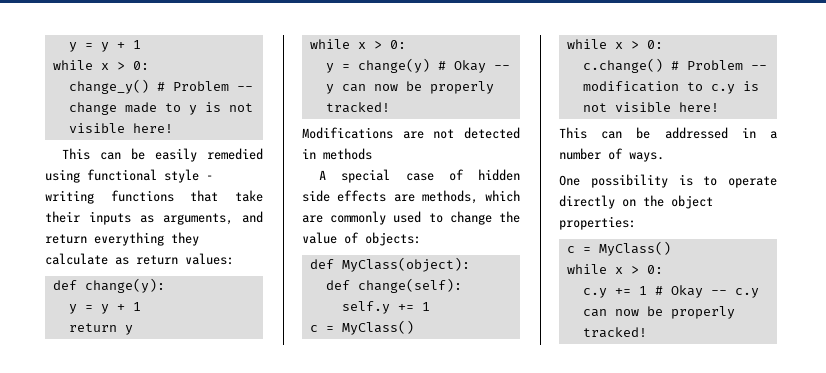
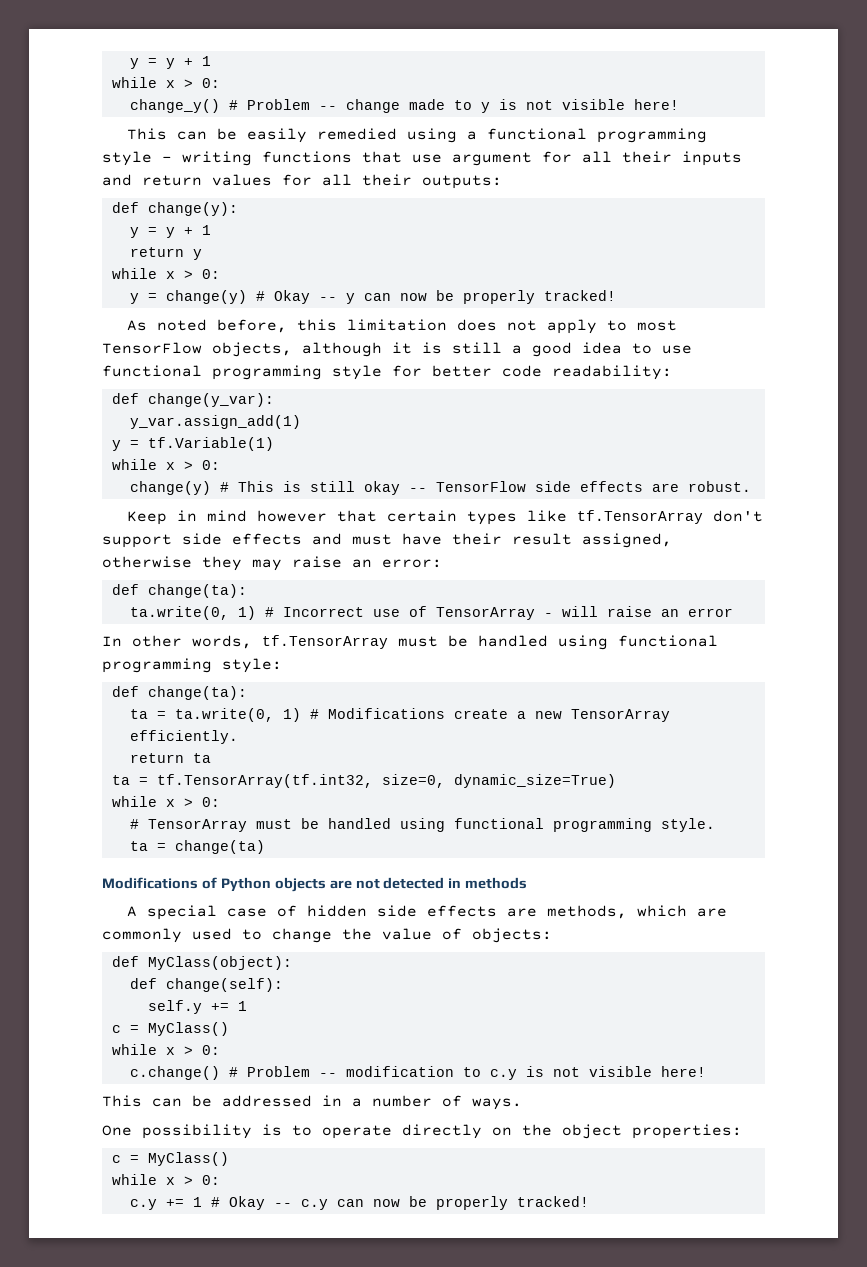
- This can be easily remedied using functional style - writing functions that take their inputs as arguments, and return everything they calculate as return values:
+ This can be easily remedied using a functional programming style - writing functions that use argument for all their inputs and return values for all their outputs:
- Modifications are not detected in methods
+ As noted before, this limitation does not apply to most TensorFlow objects, although it is still a good idea to use functional programming style for better code readability:
+ def change(y_var):
+ y_var.assign_add(1)
+ y = tf.Variable(1)
+ while x > 0:
+ change(y) # This is still okay -- TensorFlow side effects are robust.
+ Keep in mind however that certain types like tf.TensorArray don't support side effects and must have their result assigned, otherwise they may raise an error:
+ def change(ta):
+ ta.write(0, 1) # Incorrect use of TensorArray - will raise an error
+ In other words, tf.TensorArray must be handled using functional programming style:
+ def change(ta):
+ ta = ta.write(0, 1) # Modifications create a new TensorArray efficiently.
+ return ta
+ ta = tf.TensorArray(tf.int32, size=0, dynamic_size=True)
+ while x > 0:
+ # TensorArray must be handled using functional programming style.
+ ta = change(ta)
+ Modifications of Python objects are not detected in methods

